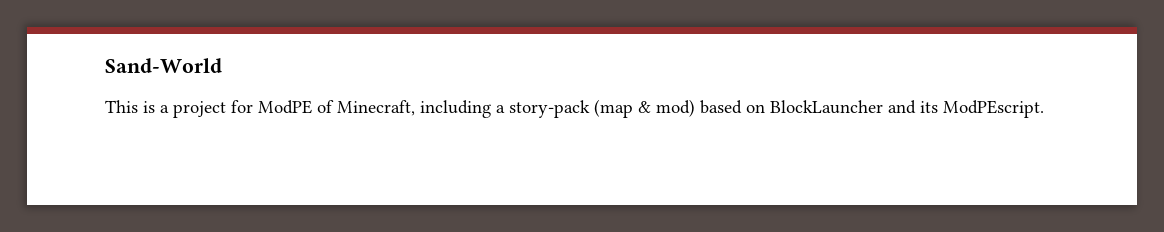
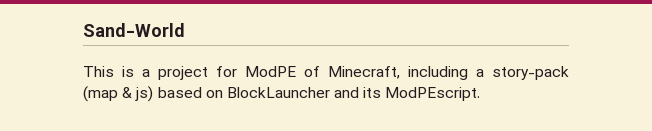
- This is a project for ModPE of Minecraft, including a story-pack (map & mod) based on BlockLauncher and its ModPEscript.
+ This is a project for ModPE of Minecraft, including a story-pack (map & js) based on BlockLauncher and its ModPEscript.

